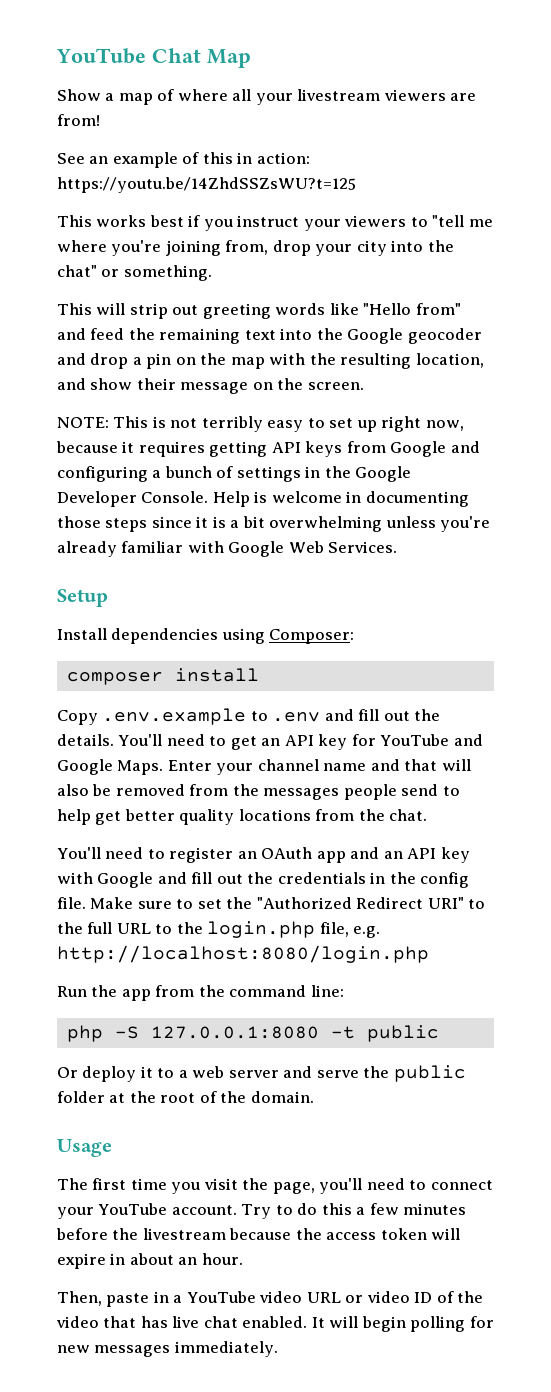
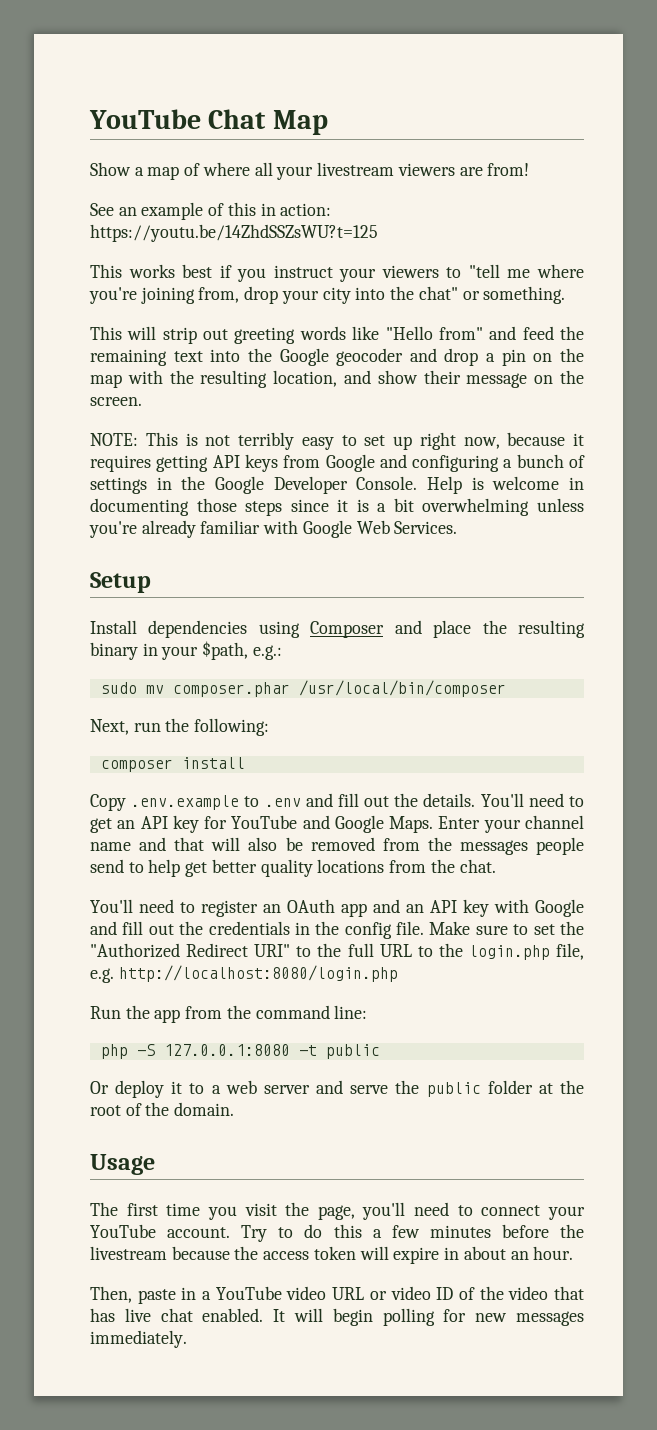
- Install dependencies using Composer:
+ Install dependencies using Composer and place the resulting binary in your $path, e.g.:
+ sudo mv composer.phar /usr/local/bin/composer
+ Next, run the following:

